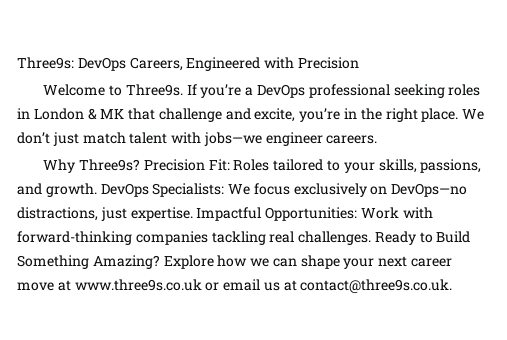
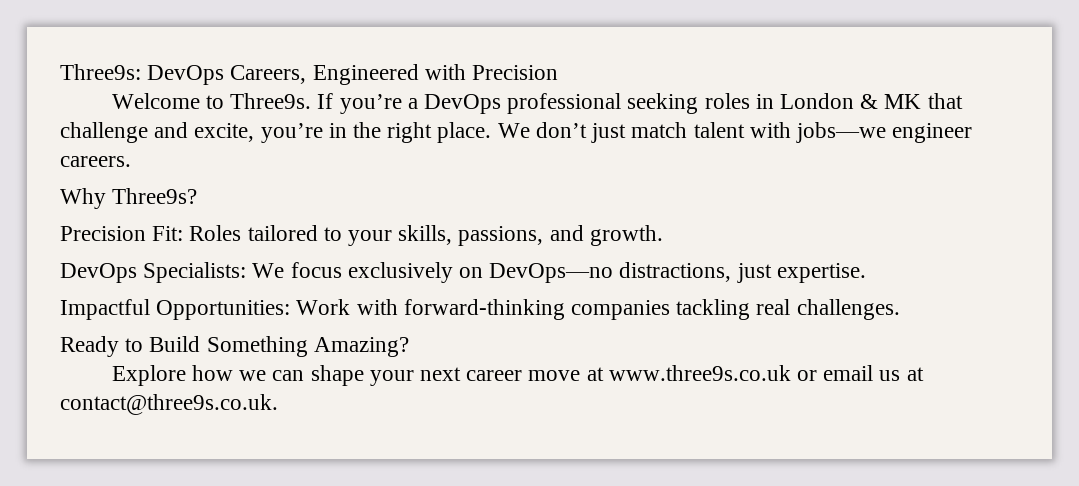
- Why Three9s? Precision Fit: Roles tailored to your skills, passions, and growth. DevOps Specialists: We focus exclusively on DevOps—no distractions, just expertise. Impactful Opportunities: Work with forward-thinking companies tackling real challenges. Ready to Build Something Amazing? Explore how we can shape your next career move at www.three9s.co.uk or email us at contact@three9s.co.uk.
+ Why Three9s?
+ Precision Fit: Roles tailored to your skills, passions, and growth.
+ DevOps Specialists: We focus exclusively on DevOps—no distractions, just expertise.
+ Impactful Opportunities: Work with forward-thinking companies tackling real challenges.
+ Ready to Build Something Amazing?
+ Explore how we can shape your next career move at www.three9s.co.uk or email us at contact@three9s.co.uk.

